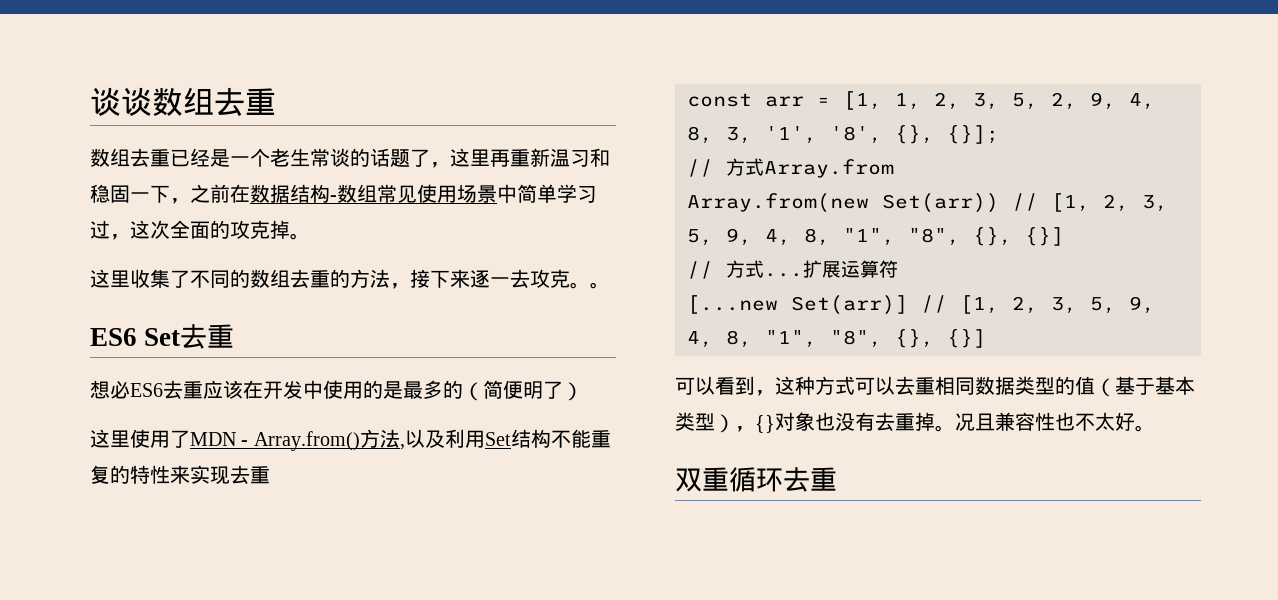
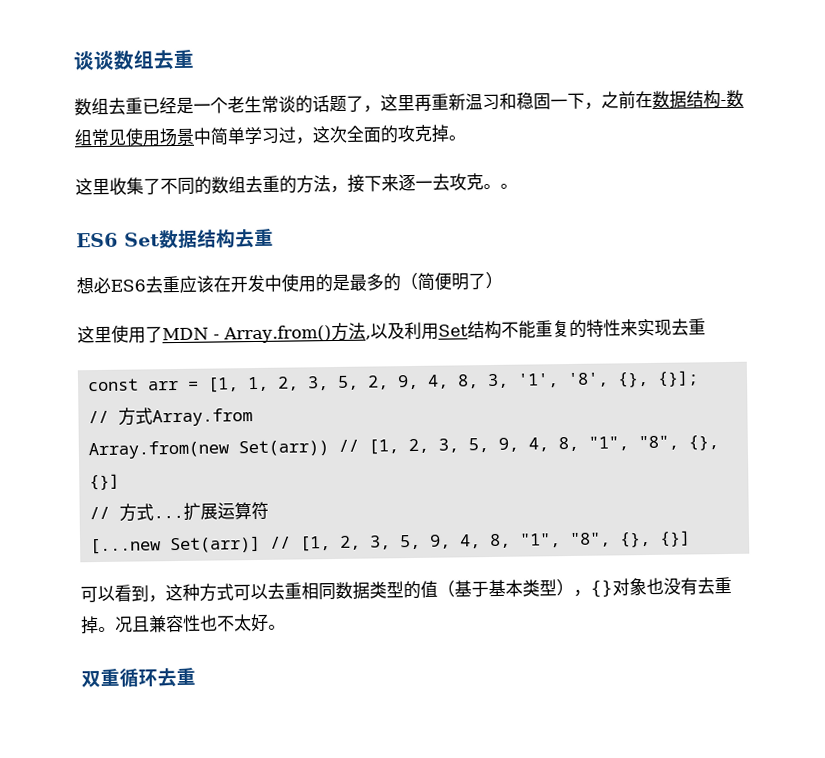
- ES6 Set去重
+ ES6 Set数据结构去重

